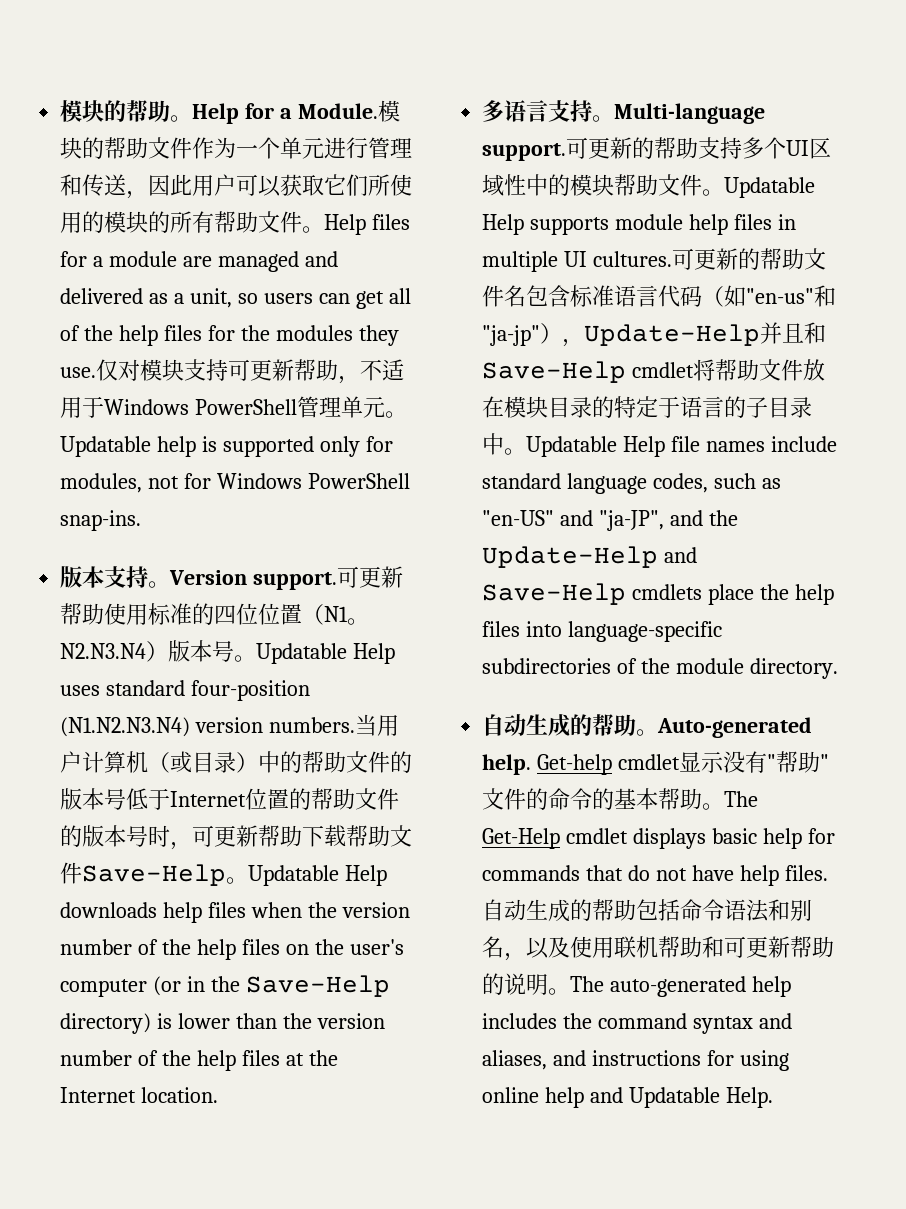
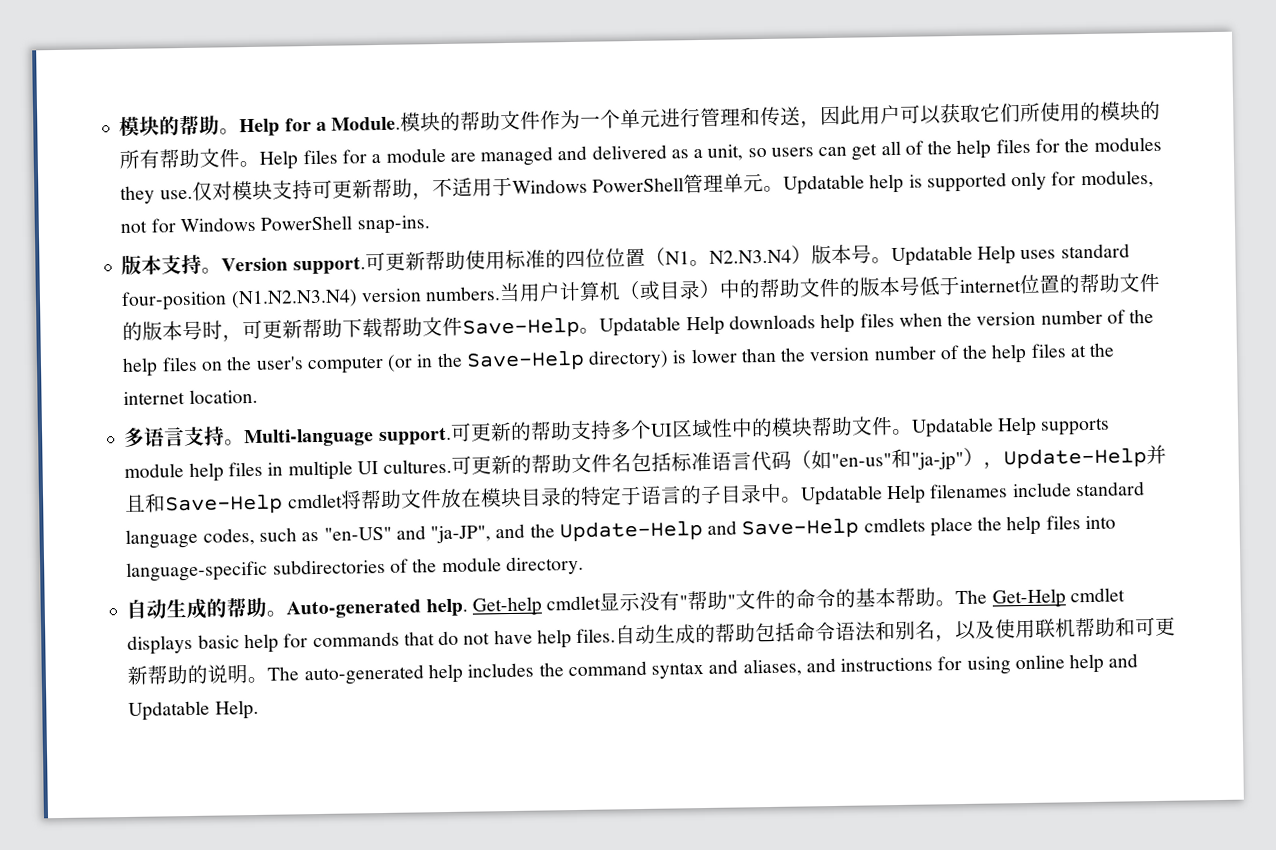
- 当用户计算机（或目录）中的帮助文件的版本号低于Internet位置的帮助文件的版本号时，可更新帮助下载帮助文件Save-Help。
+ 当用户计算机（或目录）中的帮助文件的版本号低于internet位置的帮助文件的版本号时，可更新帮助下载帮助文件Save-Help。
- Updatable Help downloads help files when the version number of the help files on the user's computer (or in the Save-Help directory) is lower than the version number of the help files at the Internet location.
+ Updatable Help downloads help files when the version number of the help files on the user's computer (or in the Save-Help directory) is lower than the version number of the help files at the internet location.
- 可更新的帮助文件名包含标准语言代码（如"en-us"和"ja-jp"），Update-Help并且和Save-Help cmdlet将帮助文件放在模块目录的特定于语言的子目录中。
+ 可更新的帮助文件名包括标准语言代码（如"en-us"和"ja-jp"），Update-Help并且和Save-Help cmdlet将帮助文件放在模块目录的特定于语言的子目录中。
- Updatable Help file names include standard language codes, such as "en-US" and "ja-JP", and the Update-Help and Save-Help cmdlets place the help files into language-specific subdirectories of the module directory.
+ Updatable Help filenames include standard language codes, such as "en-US" and "ja-JP", and the Update-Help and Save-Help cmdlets place the help files into language-specific subdirectories of the module directory.

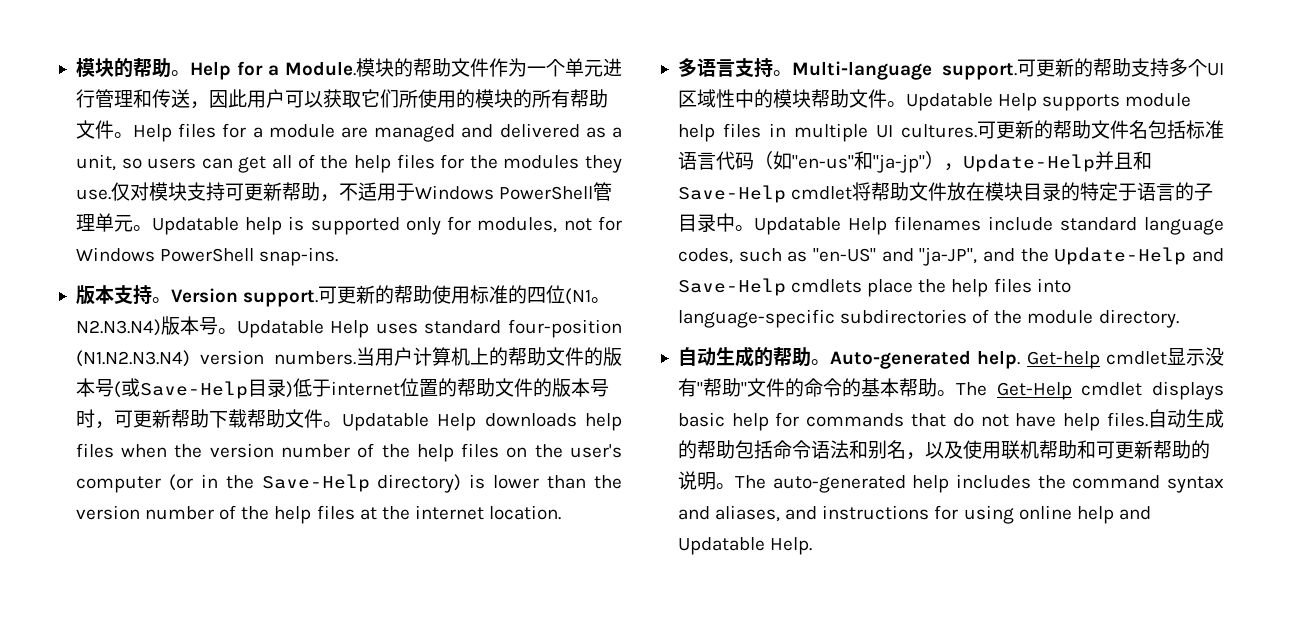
- 可更新帮助使用标准的四位位置（N1。N2.N3.N4）版本号。
+ 可更新的帮助使用标准的四位(N1。N2.N3.N4)版本号。
- 当用户计算机（或目录）中的帮助文件的版本号低于internet位置的帮助文件的版本号时，可更新帮助下载帮助文件Save-Help。
+ 当用户计算机上的帮助文件的版本号(或Save-Help目录)低于internet位置的帮助文件的版本号时，可更新帮助下载帮助文件。

